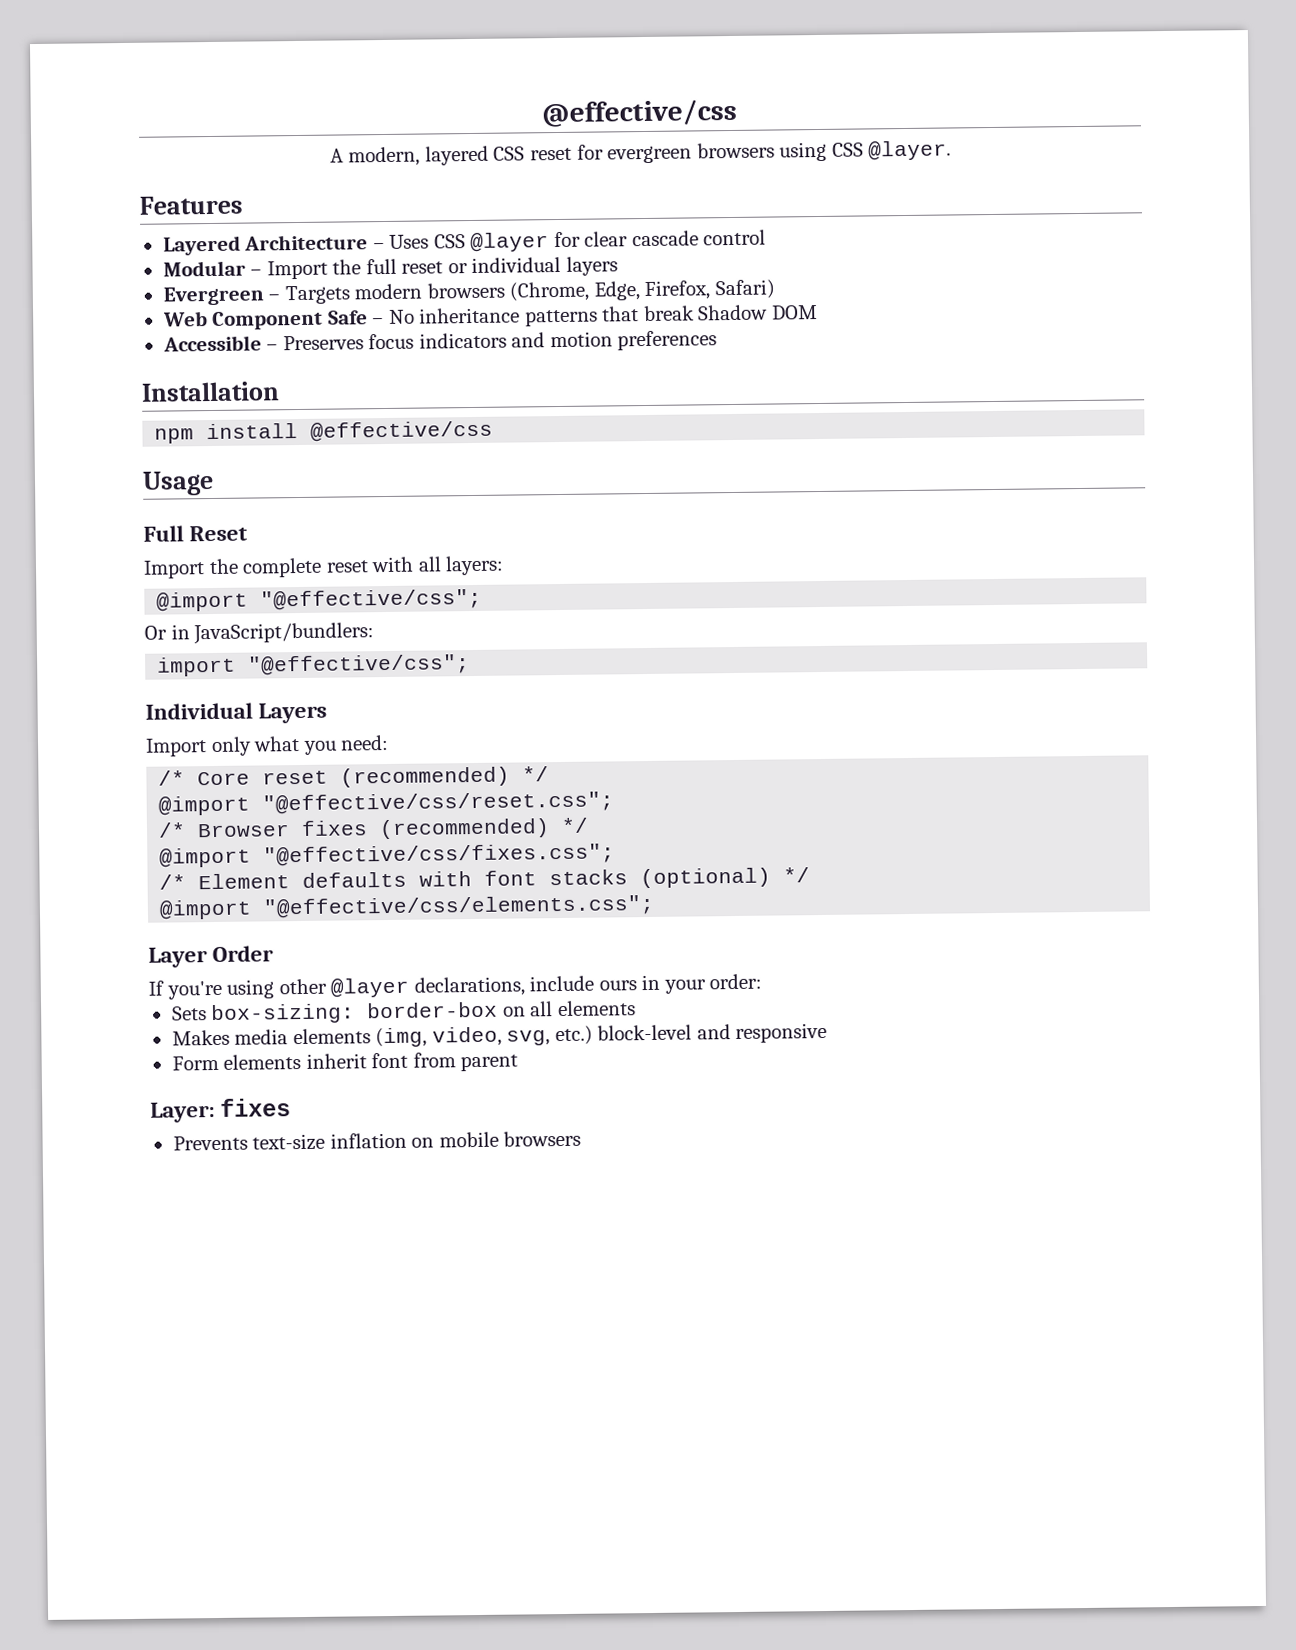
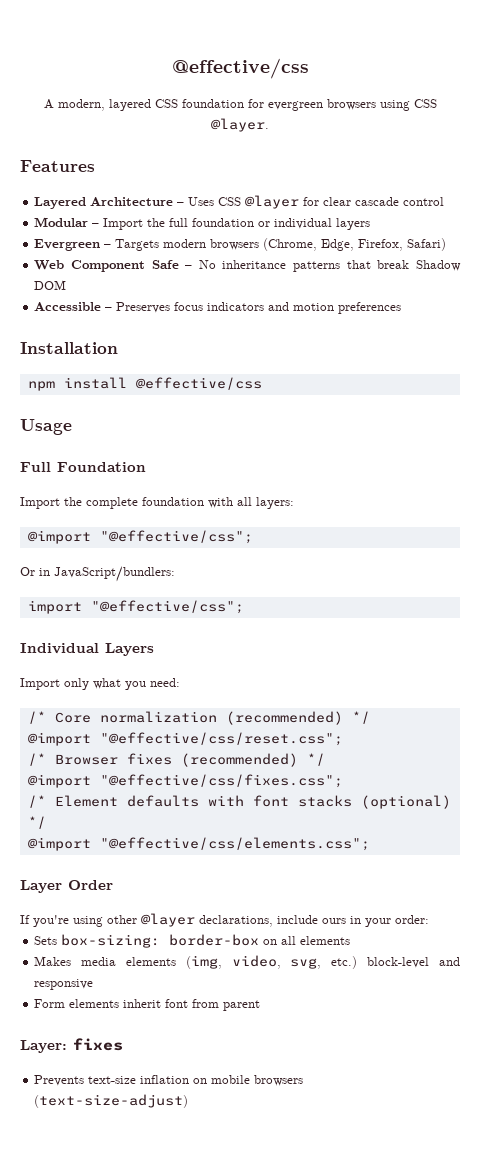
- A modern, layered CSS reset for evergreen browsers using CSS @layer.
+ A modern, layered CSS foundation for evergreen browsers using CSS @layer.
- Modular – Import the full reset or individual layers
+ Modular – Import the full foundation or individual layers
- Full Reset
+ Full Foundation
- Import the complete reset with all layers:
+ Import the complete foundation with all layers:
- /* Core reset (recommended) */
+ /* Core normalization (recommended) */
- Prevents text-size inflation on mobile browsers
+ Prevents text-size inflation on mobile browsers (text-size-adjust)

